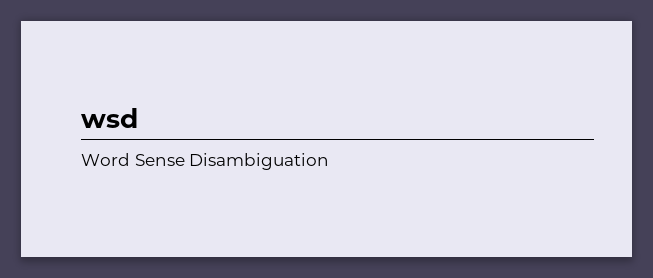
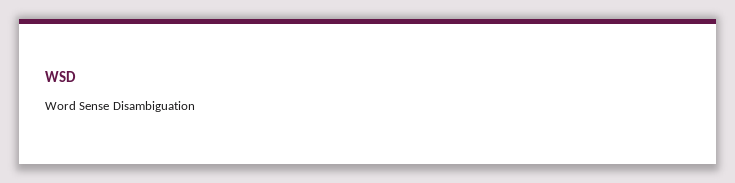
- wsd
+ WSD

